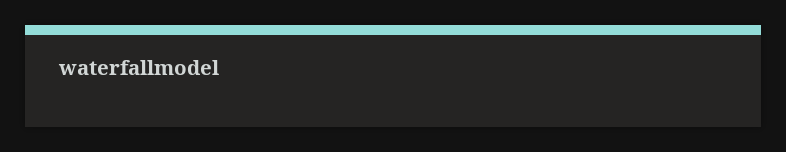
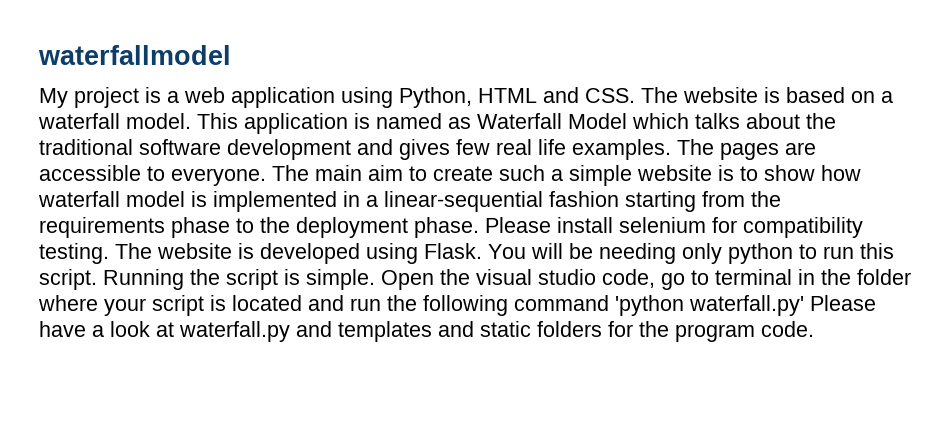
+ My project is a web application using Python, HTML and CSS. The website is based on a waterfall model. This application is named as Waterfall Model which talks about the traditional software development and gives few real life examples. The pages are accessible to everyone. The main aim to create such a simple website is to show how waterfall model is implemented in a linear-sequential fashion starting from the requirements phase to the deployment phase. Please install selenium for compatibility testing. The website is developed using Flask. You will be needing only python to run this script. Running the script is simple. Open the visual studio code, go to terminal in the folder where your script is located and run the following command 'python waterfall.py' Please have a look at waterfall.py and templates and static folders for the program code.

